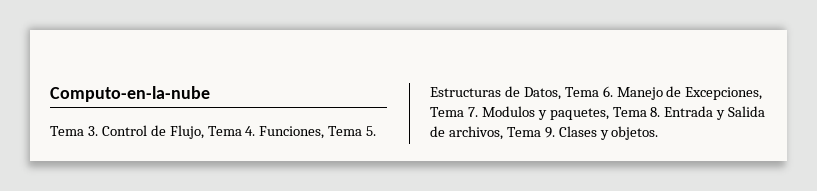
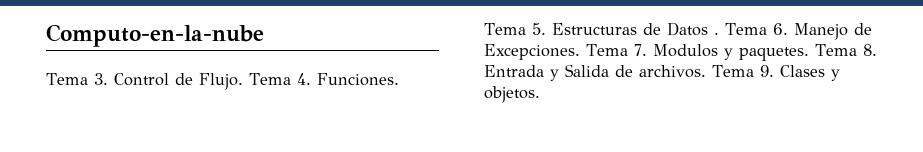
- Tema 3. Control de Flujo, Tema 4. Funciones, Tema 5. Estructuras de Datos, Tema 6. Manejo de Excepciones, Tema 7. Modulos y paquetes, Tema 8. Entrada y Salida de archivos, Tema 9. Clases y objetos.
+ Tema 3. Control de Flujo. Tema 4. Funciones. Tema 5. Estructuras de Datos . Tema 6. Manejo de Excepciones. Tema 7. Modulos y paquetes. Tema 8. Entrada y Salida de archivos. Tema 9. Clases y objetos.

